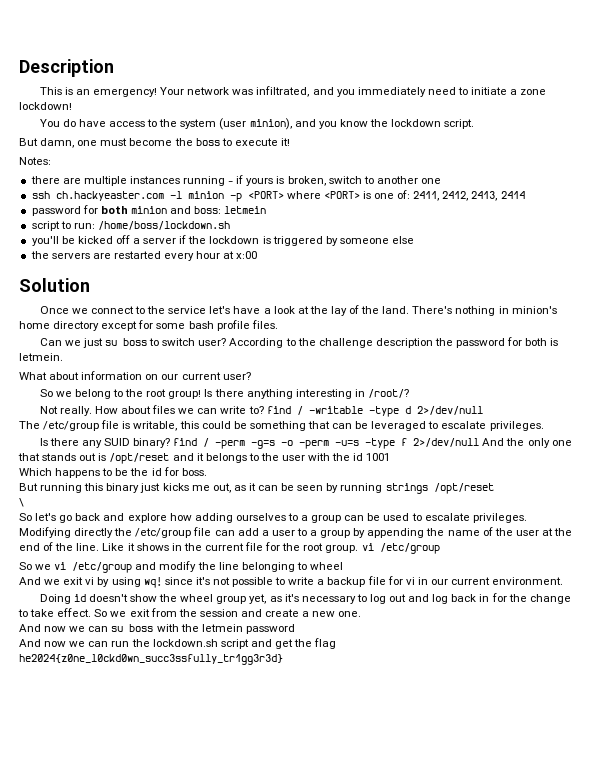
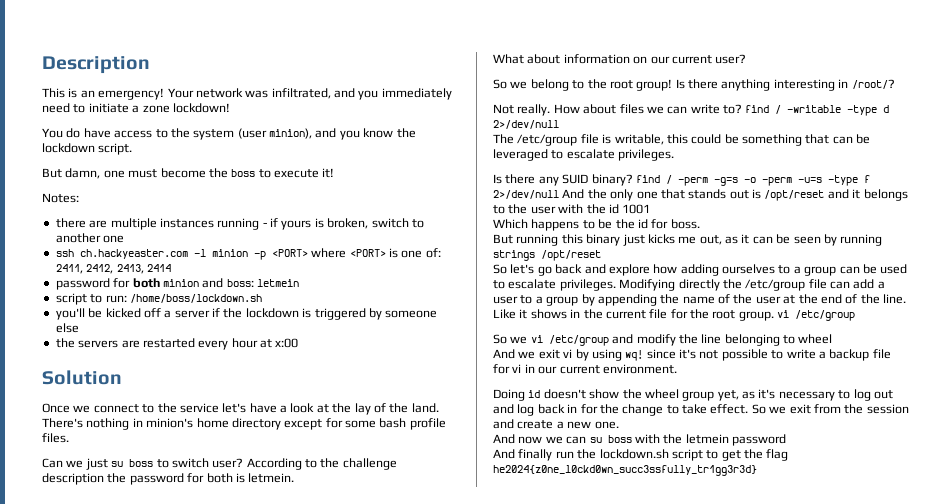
- \
- And now we can run the lockdown.sh script and get the flag he2024{z0ne_l0ckd0wn_succ3ssfully_tr1gg3r3d}
+ And finally run the lockdown.sh script to get the flag he2024{z0ne_l0ckd0wn_succ3ssfully_tr1gg3r3d}

